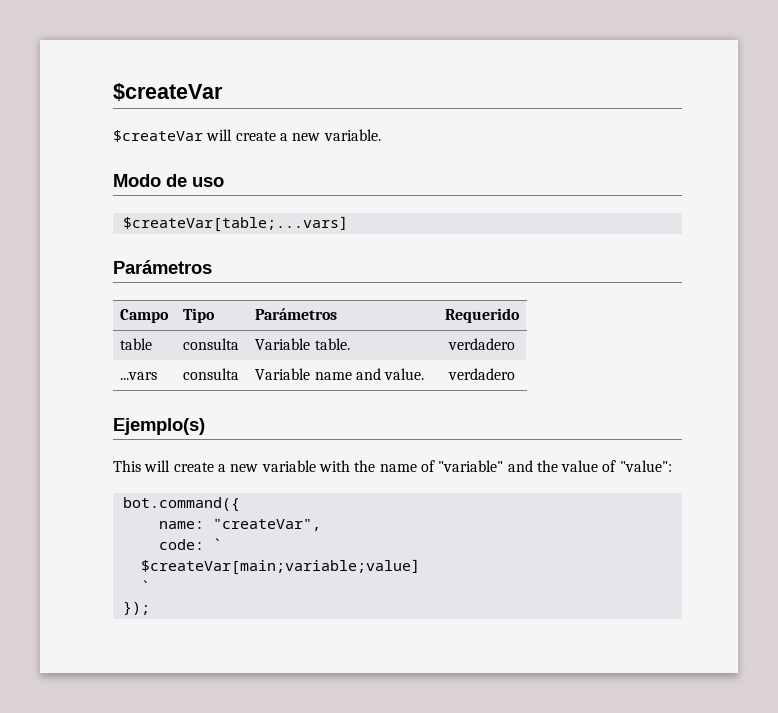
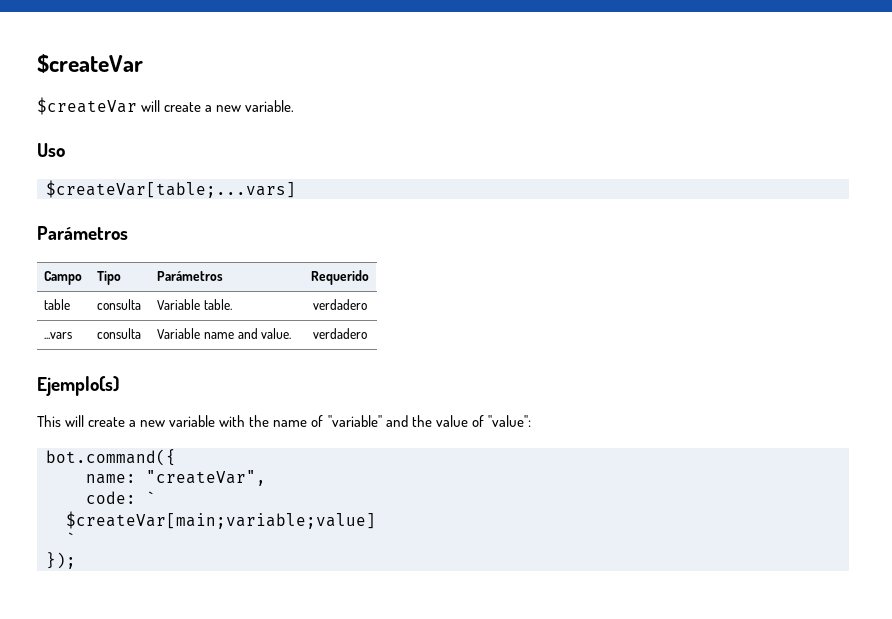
- Modo de uso
+ Uso

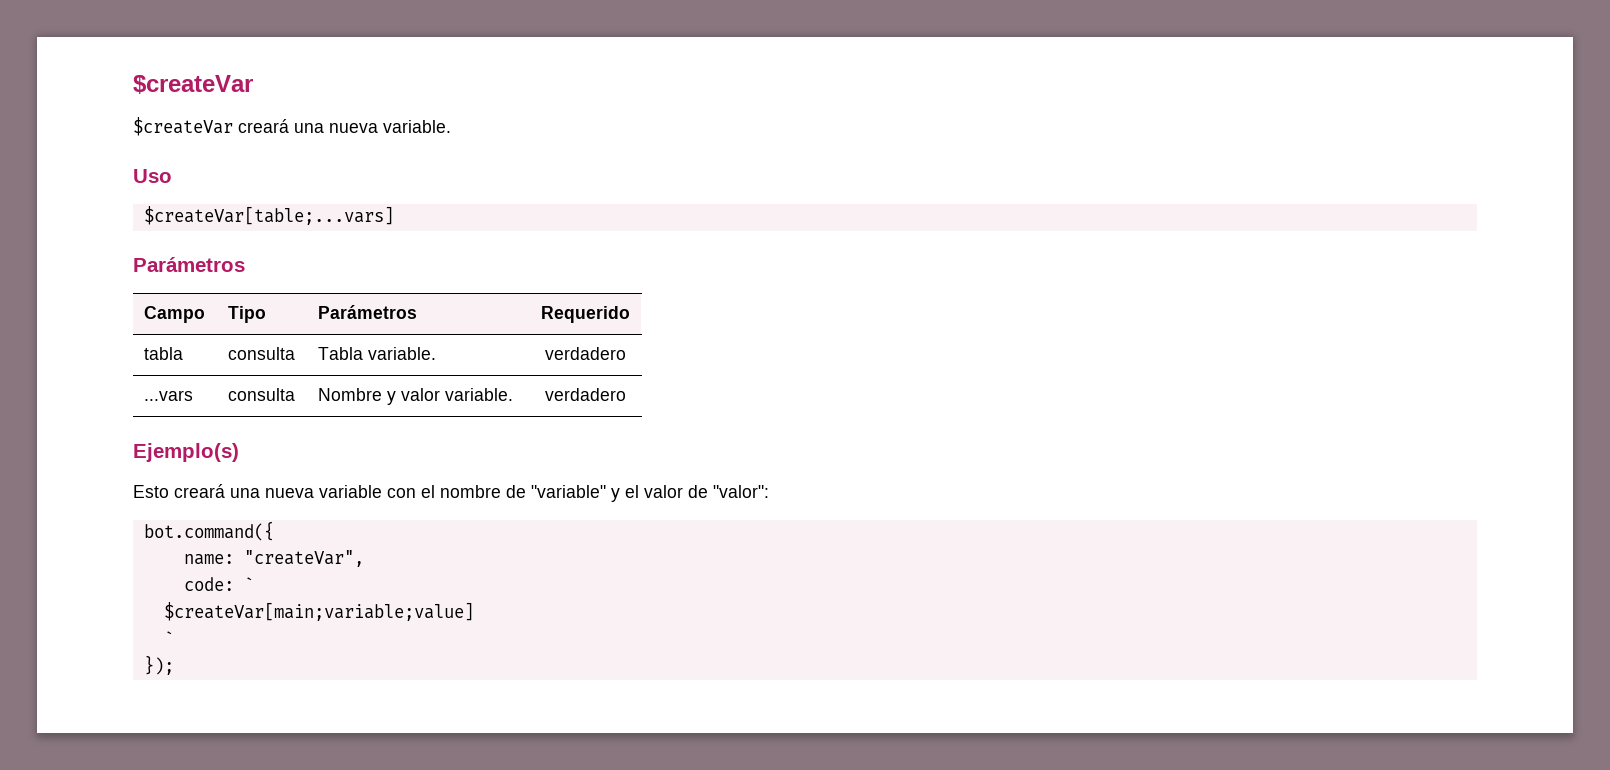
- $createVar will create a new variable.
+ $createVar creará una nueva variable.
- table | consulta | Variable table. | verdadero
+ tabla | consulta | Tabla variable. | verdadero
- ...vars | consulta | Variable name and value. | verdadero
+ ...vars | consulta | Nombre y valor variable. | verdadero
  Ejemplo(s)
- This will create a new variable with the name of "variable" and the value of "value":
+ Esto creará una nueva variable con el nombre de "variable" y el valor de "valor":

